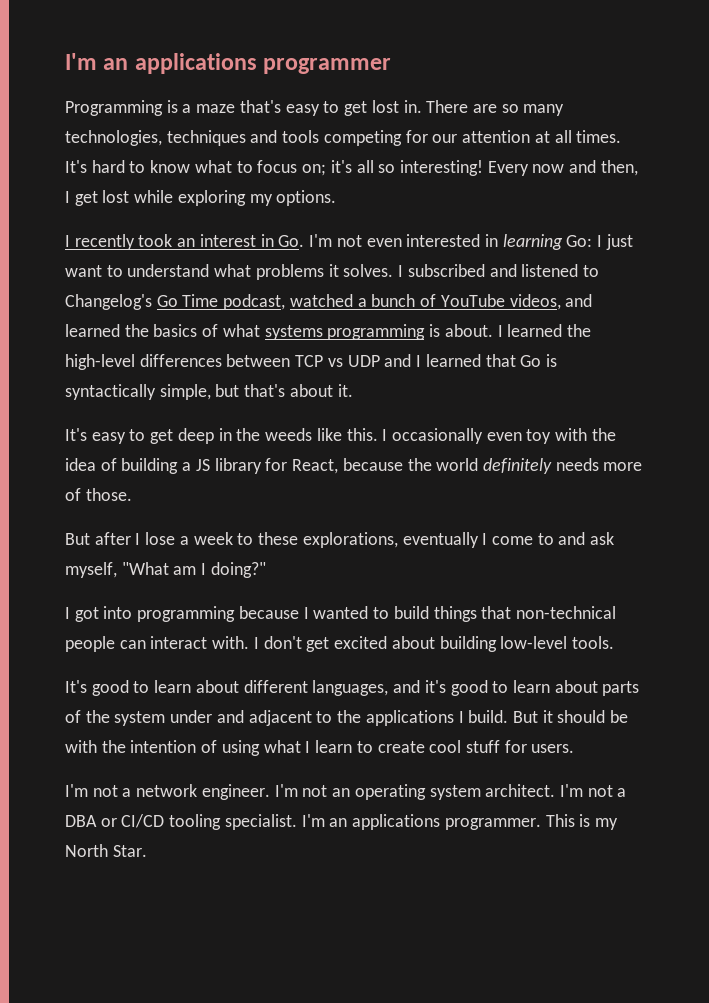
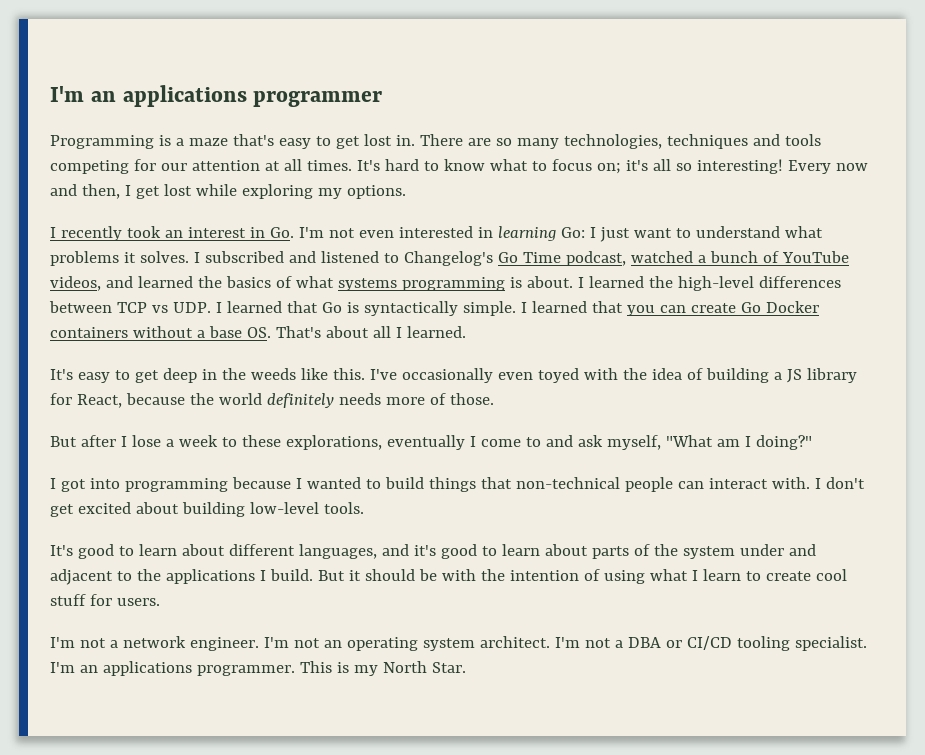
- I learned the high-level differences between TCP vs UDP and I learned that Go is syntactically simple, but that's about it.
+ I learned the high-level differences between TCP vs UDP. I learned that Go is syntactically simple. I learned that you can create Go Docker containers without a base OS. That's about all I learned.
- I occasionally even toy with the idea of building a JS library for React, because the world definitely needs more of those.
+ I've occasionally even toyed with the idea of building a JS library for React, because the world definitely needs more of those.

